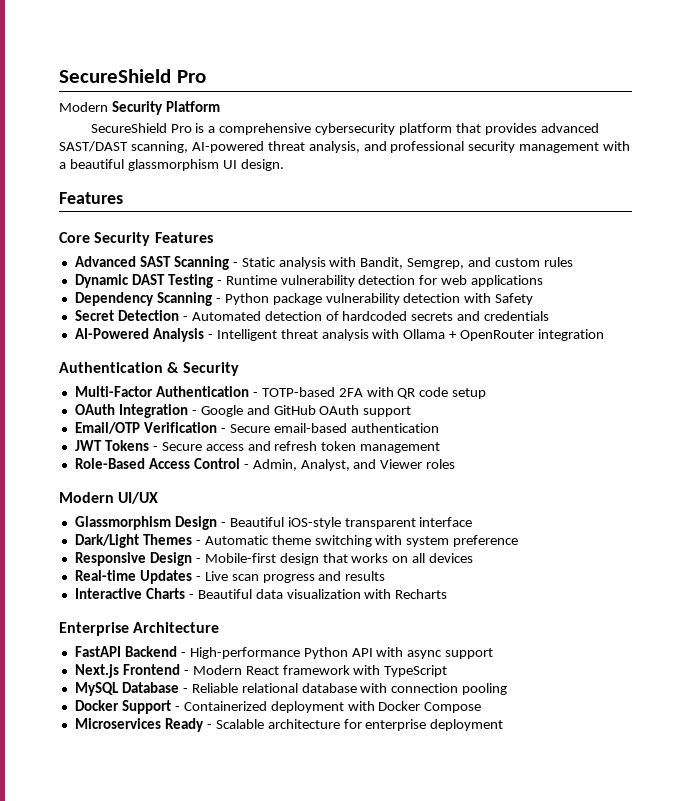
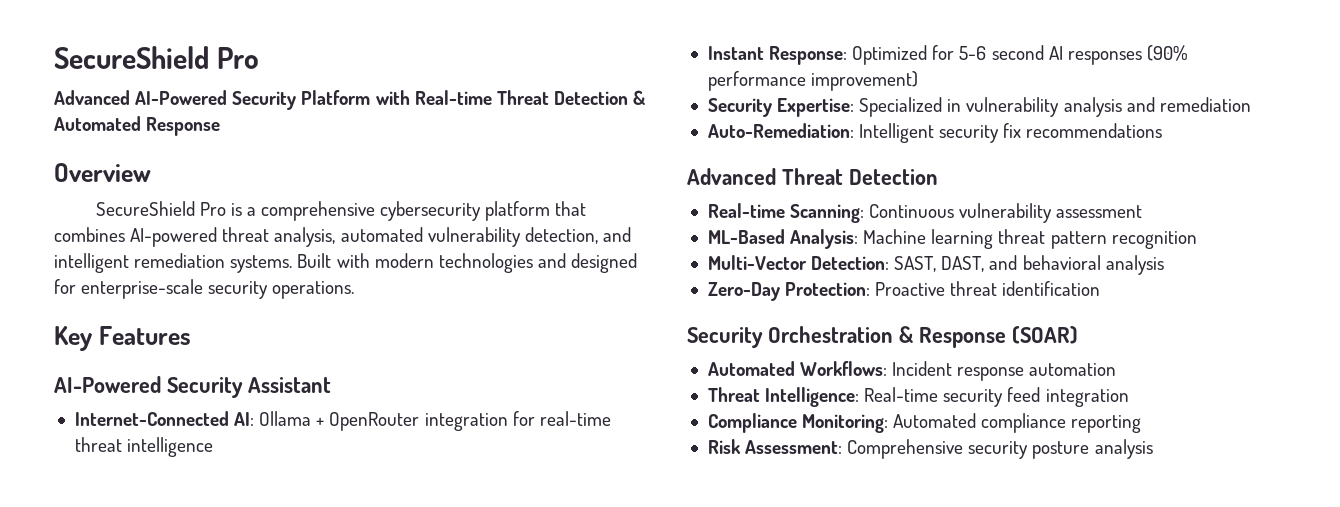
- Modern Security Platform
+ Advanced AI-Powered Security Platform with Real-time Threat Detection & Automated Response
+ Overview
- SecureShield Pro is a comprehensive cybersecurity platform that provides advanced SAST/DAST scanning, AI-powered threat analysis, and professional security management with a beautiful glassmorphism UI design.
- Features
- Core Security Features
- Advanced SAST Scanning - Static analysis with Bandit, Semgrep, and custom rules
- Dynamic DAST Testing - Runtime vulnerability detection for web applications
- Dependency Scanning - Python package vulnerability detection with Safety
- Secret Detection - Automated detection of hardcoded secrets and credentials
- AI-Powered Analysis - Intelligent threat analysis with Ollama + OpenRouter integration
- Authentication & Security
- Multi-Factor Authentication - TOTP-based 2FA with QR code setup
- OAuth Integration - Google and GitHub OAuth support
- Email/OTP Verification - Secure email-based authentication
- JWT Tokens - Secure access and refresh token management
- Role-Based Access Control - Admin, Analyst, and Viewer roles
- Modern UI/UX
- Glassmorphism Design - Beautiful iOS-style transparent interface
- Dark/Light Themes - Automatic theme switching with system preference
- Responsive Design - Mobile-first design that works on all devices
- Real-time Updates - Live scan progress and results
- Interactive Charts - Beautiful data visualization with Recharts
- Enterprise Architecture
- FastAPI Backend - High-performance Python API with async support
- Next.js Frontend - Modern React framework with TypeScript
- MySQL Database - Reliable relational database with connection pooling
- Docker Support - Containerized deployment with Docker Compose
- Microservices Ready - Scalable architecture for enterprise deployment
+ SecureShield Pro is a comprehensive cybersecurity platform that combines AI-powered threat analysis, automated vulnerability detection, and intelligent remediation systems. Built with modern technologies and designed for enterprise-scale security operations.
+ Key Features
+ AI-Powered Security Assistant
+ Internet-Connected AI: Ollama + OpenRouter integration for real-time threat intelligence
+ Instant Response: Optimized for 5-6 second AI responses (90% performance improvement)
+ Security Expertise: Specialized in vulnerability analysis and remediation
+ Auto-Remediation: Intelligent security fix recommendations
+ Advanced Threat Detection
+ Real-time Scanning: Continuous vulnerability assessment
+ ML-Based Analysis: Machine learning threat pattern recognition
+ Multi-Vector Detection: SAST, DAST, and behavioral analysis
+ Zero-Day Protection: Proactive threat identification
+ Security Orchestration & Response (SOAR)
+ Automated Workflows: Incident response automation
+ Threat Intelligence: Real-time security feed integration
+ Compliance Monitoring: Automated compliance reporting
+ Risk Assessment: Comprehensive security posture analysis

